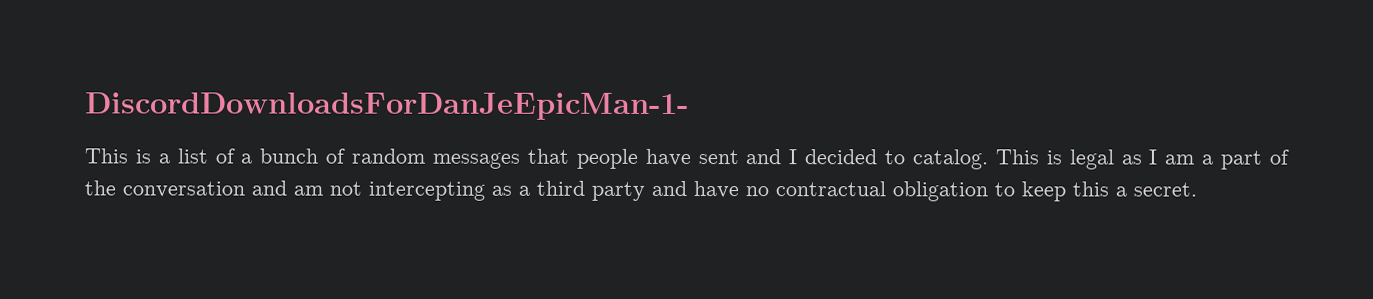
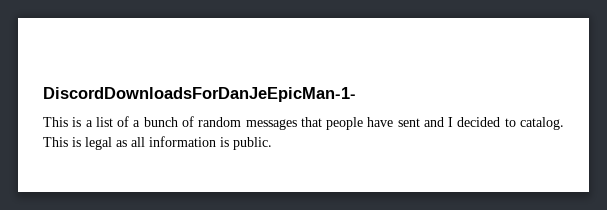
- This is legal as I am a part of the conversation and am not intercepting as a third party and have no contractual obligation to keep this a secret.
+ This is legal as all information is public.

